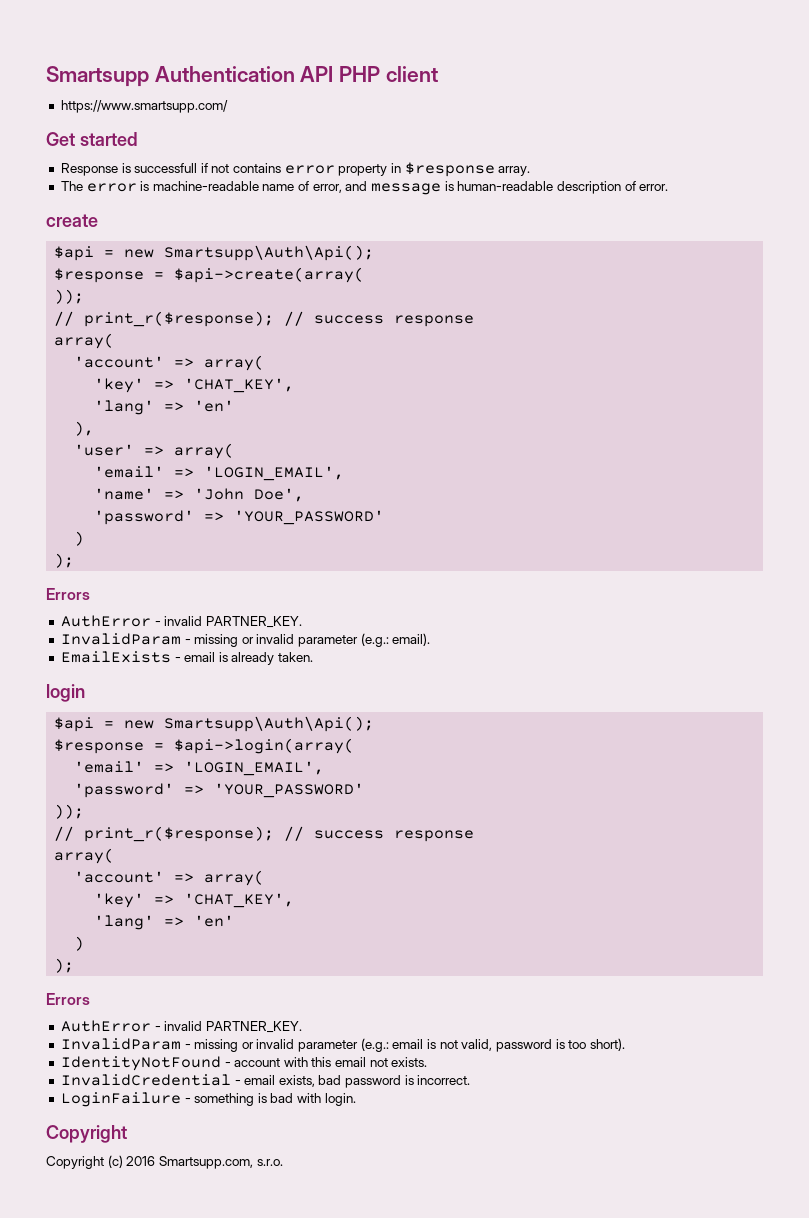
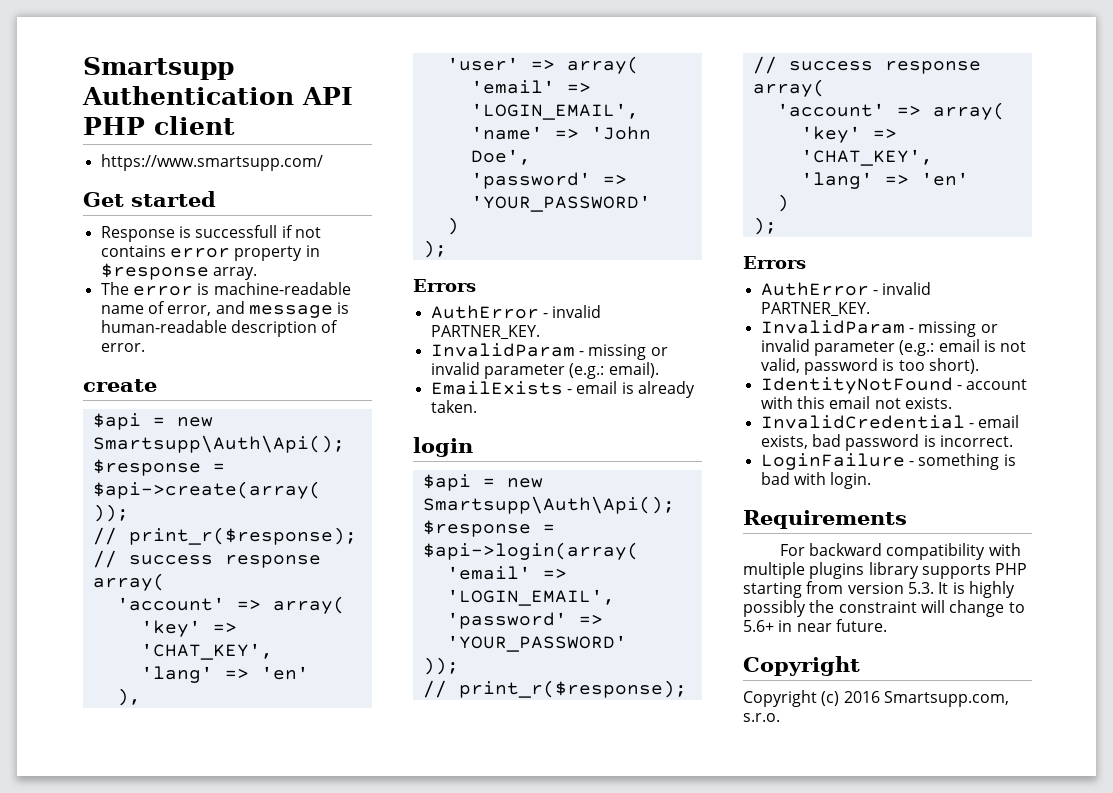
+ Requirements
+ For backward compatibility with multiple plugins library supports PHP starting from version 5.3. It is highly possibly the constraint will change to 5.6+ in near future.

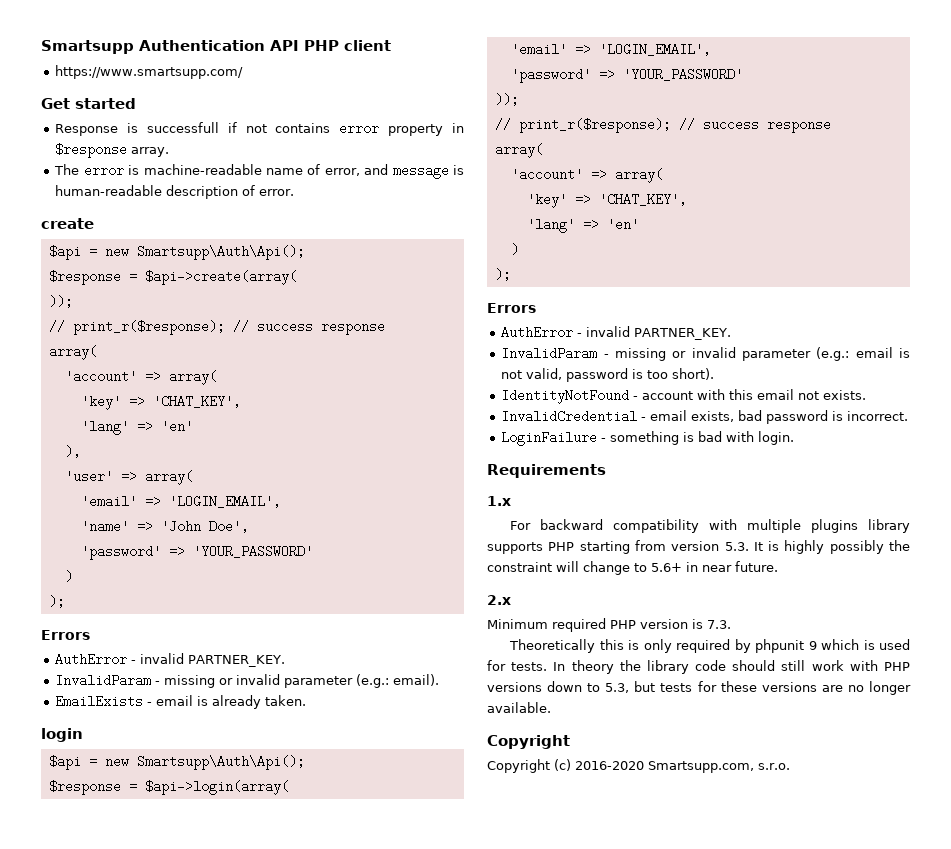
+ 1.x
+ 2.x
+ Minimum required PHP version is 7.3.
+ Theoretically this is only required by phpunit 9 which is used for tests. In theory the library code should still work with PHP versions down to 5.3, but tests for these versions are no longer available.
- Copyright (c) 2016 Smartsupp.com, s.r.o.
+ Copyright (c) 2016-2020 Smartsupp.com, s.r.o.

